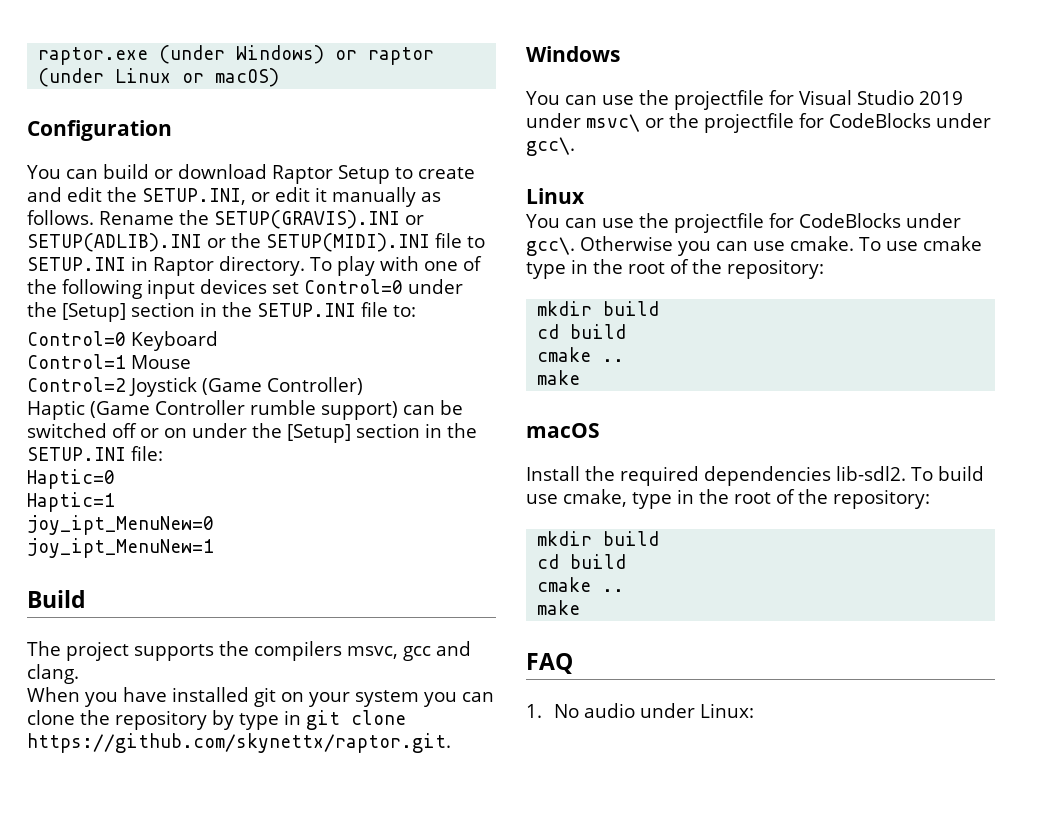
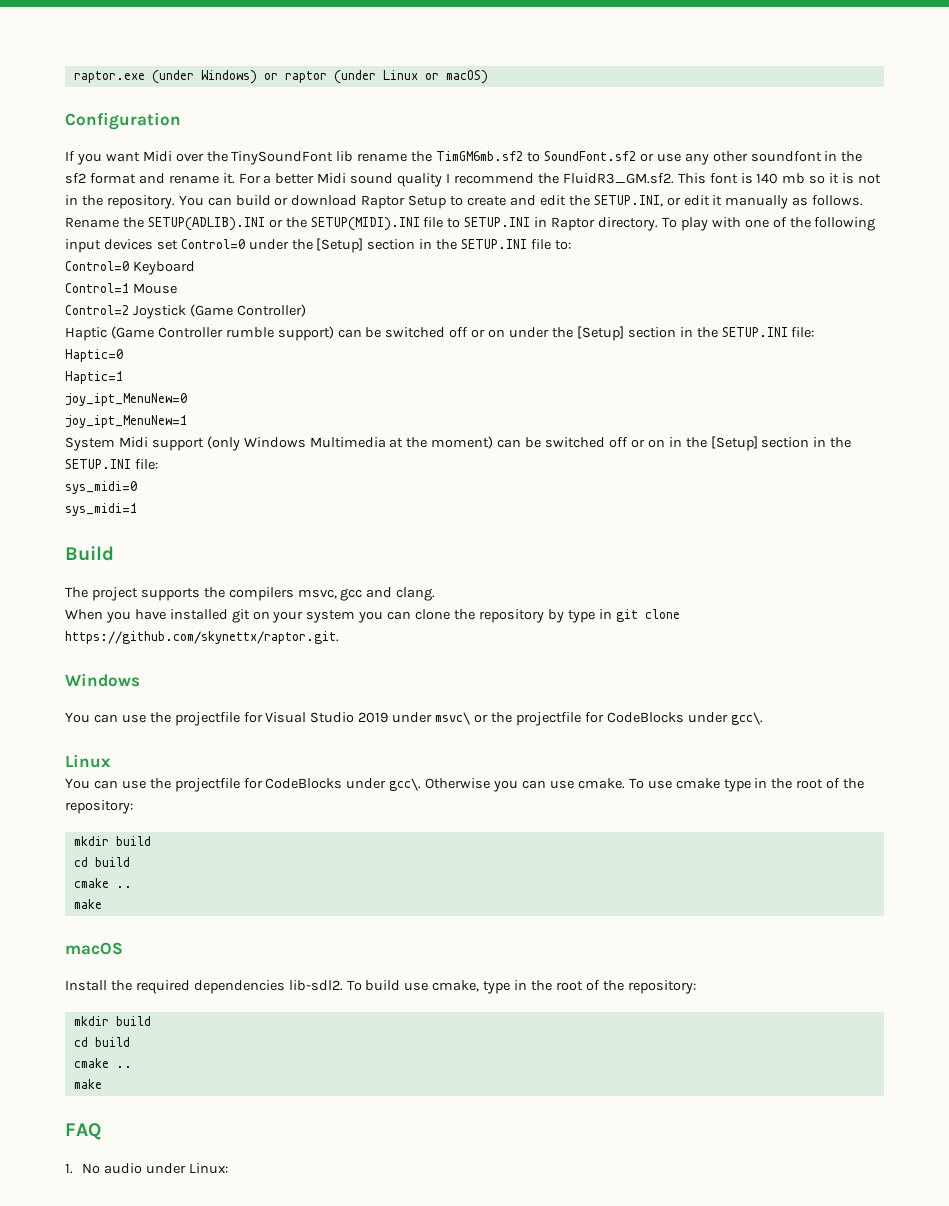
+ If you want Midi over the TinySoundFont lib rename the TimGM6mb.sf2 to SoundFont.sf2 or use any other soundfont in the sf2 format and rename it. For a better Midi sound quality I recommend the FluidR3_GM.sf2. This font is 140 mb so it is not in the repository.
- Rename the SETUP(GRAVIS).INI or SETUP(ADLIB).INI or the SETUP(MIDI).INI file to SETUP.INI in Raptor directory.
+ Rename the SETUP(ADLIB).INI or the SETUP(MIDI).INI file to SETUP.INI in Raptor directory.
+ System Midi support (only Windows Multimedia at the moment) can be switched off or on in the [Setup] section in the SETUP.INI file:
+ sys_midi=0
+ sys_midi=1

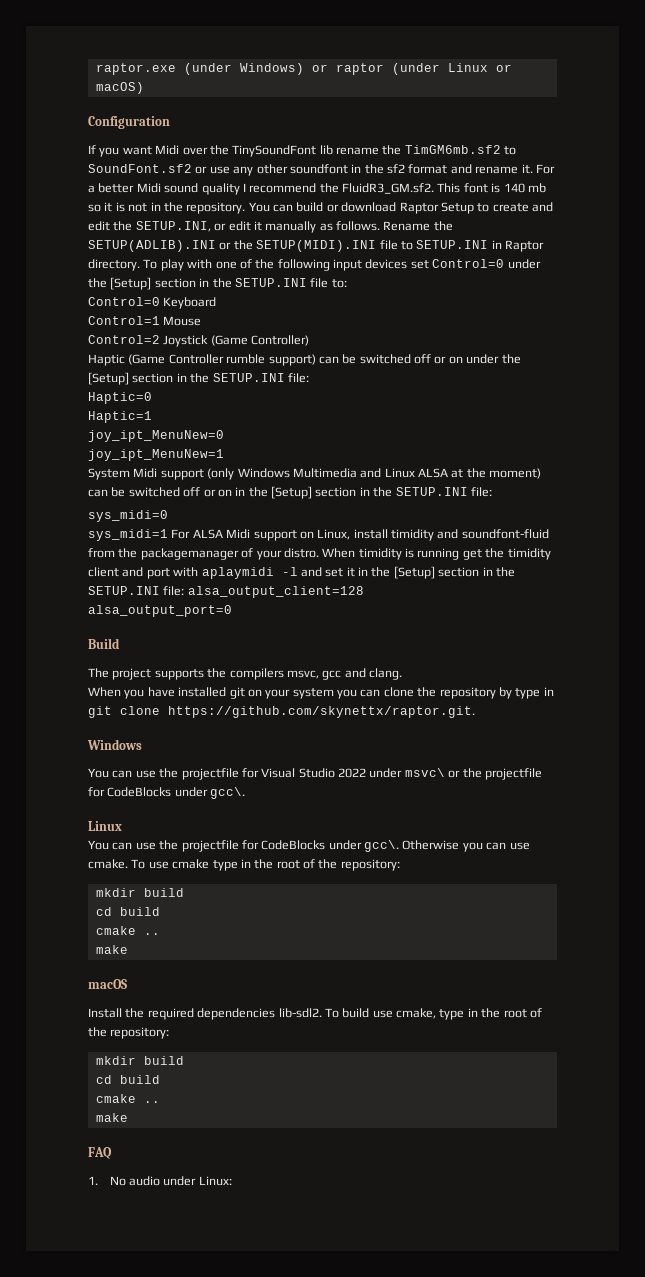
- System Midi support (only Windows Multimedia at the moment) can be switched off or on in the [Setup] section in the SETUP.INI file:
+ System Midi support (only Windows Multimedia and Linux ALSA at the moment) can be switched off or on in the [Setup] section in the SETUP.INI file:
- sys_midi=1
+ sys_midi=1 For ALSA Midi support on Linux, install timidity and soundfont-fluid from the packagemanager of your distro. When timidity is running get the timidity client and port with aplaymidi -l and set it in the [Setup] section in the SETUP.INI file: alsa_output_client=128
+ alsa_output_port=0
- You can use the projectfile for Visual Studio 2019 under msvc\ or the projectfile for CodeBlocks under gcc\.
+ You can use the projectfile for Visual Studio 2022 under msvc\ or the projectfile for CodeBlocks under gcc\.

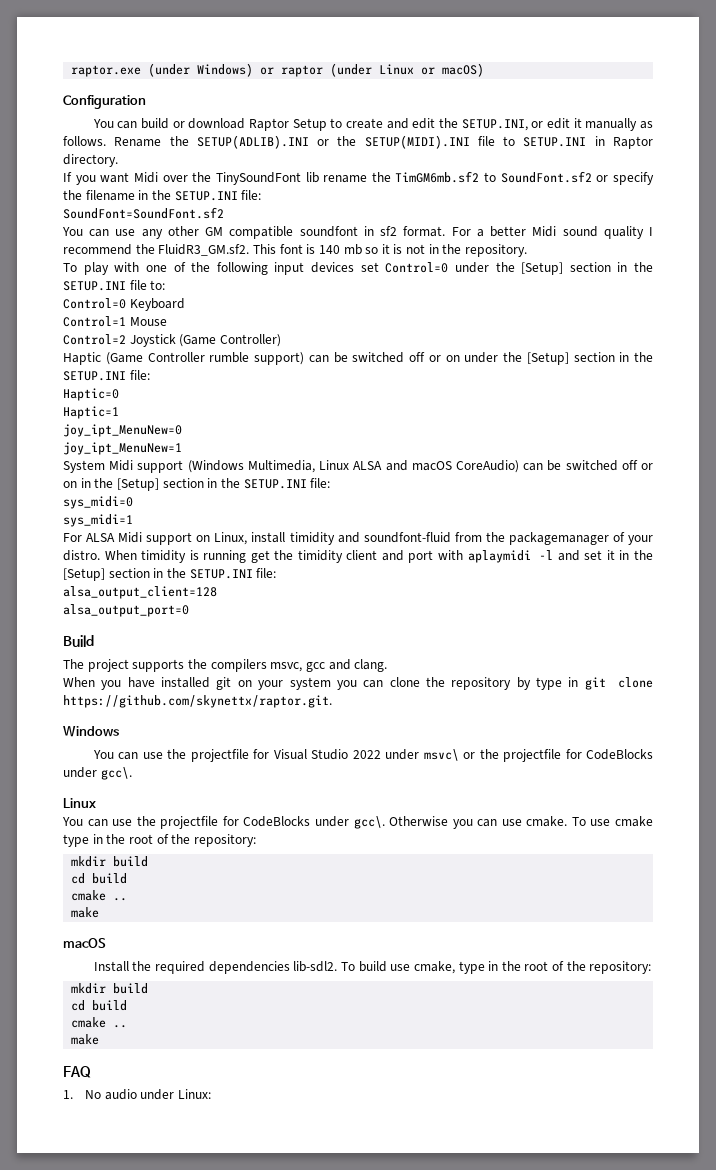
- If you want Midi over the TinySoundFont lib rename the TimGM6mb.sf2 to SoundFont.sf2 or use any other soundfont in the sf2 format and rename it. For a better Midi sound quality I recommend the FluidR3_GM.sf2. This font is 140 mb so it is not in the repository.
- Rename the SETUP(ADLIB).INI or the SETUP(MIDI).INI file to SETUP.INI in Raptor directory. To play with one of the following input devices set Control=0 under the [Setup] section in the SETUP.INI file to:
+ Rename the SETUP(ADLIB).INI or the SETUP(MIDI).INI file to SETUP.INI in Raptor directory.
+ If you want Midi over the TinySoundFont lib rename the TimGM6mb.sf2 to SoundFont.sf2 or specify the filename in the SETUP.INI file:
+ SoundFont=SoundFont.sf2
+ You can use any other GM compatible soundfont in sf2 format. For a better Midi sound quality I recommend the FluidR3_GM.sf2. This font is 140 mb so it is not in the repository.
+ To play with one of the following input devices set Control=0 under the [Setup] section in the SETUP.INI file to:
- System Midi support (only Windows Multimedia and Linux ALSA at the moment) can be switched off or on in the [Setup] section in the SETUP.INI file:
+ System Midi support (Windows Multimedia, Linux ALSA and macOS CoreAudio) can be switched off or on in the [Setup] section in the SETUP.INI file:
- sys_midi=1 For ALSA Midi support on Linux, install timidity and soundfont-fluid from the packagemanager of your distro.
+ sys_midi=1
+ For ALSA Midi support on Linux, install timidity and soundfont-fluid from the packagemanager of your distro.
- When timidity is running get the timidity client and port with aplaymidi -l and set it in the [Setup] section in the SETUP.INI file: alsa_output_client=128
+ When timidity is running get the timidity client and port with aplaymidi -l and set it in the [Setup] section in the SETUP.INI file:
+ alsa_output_client=128

